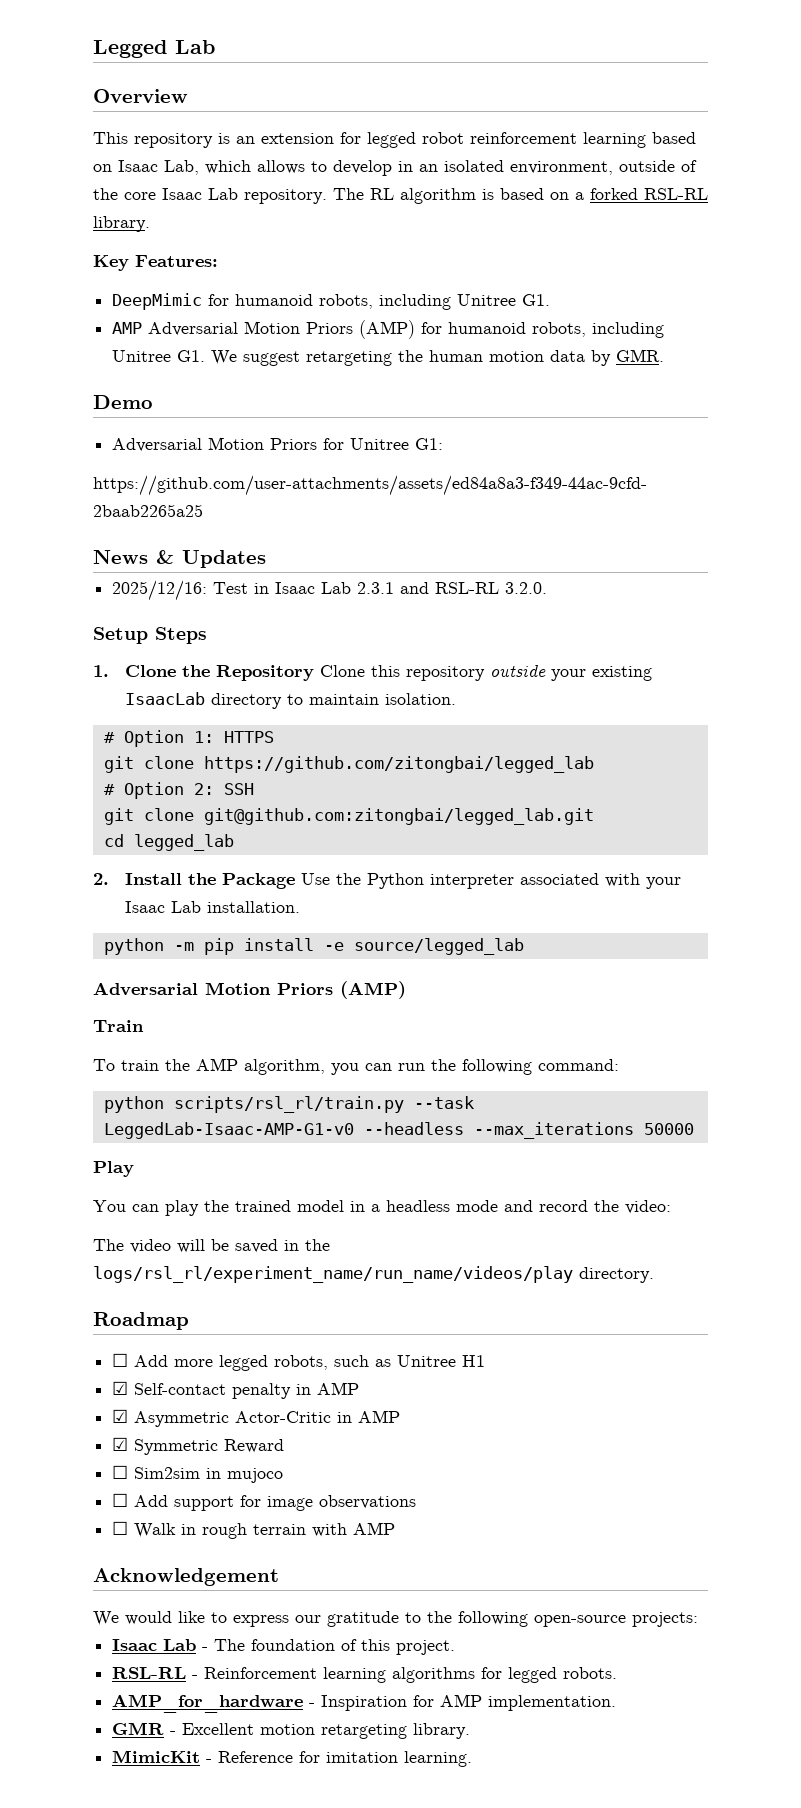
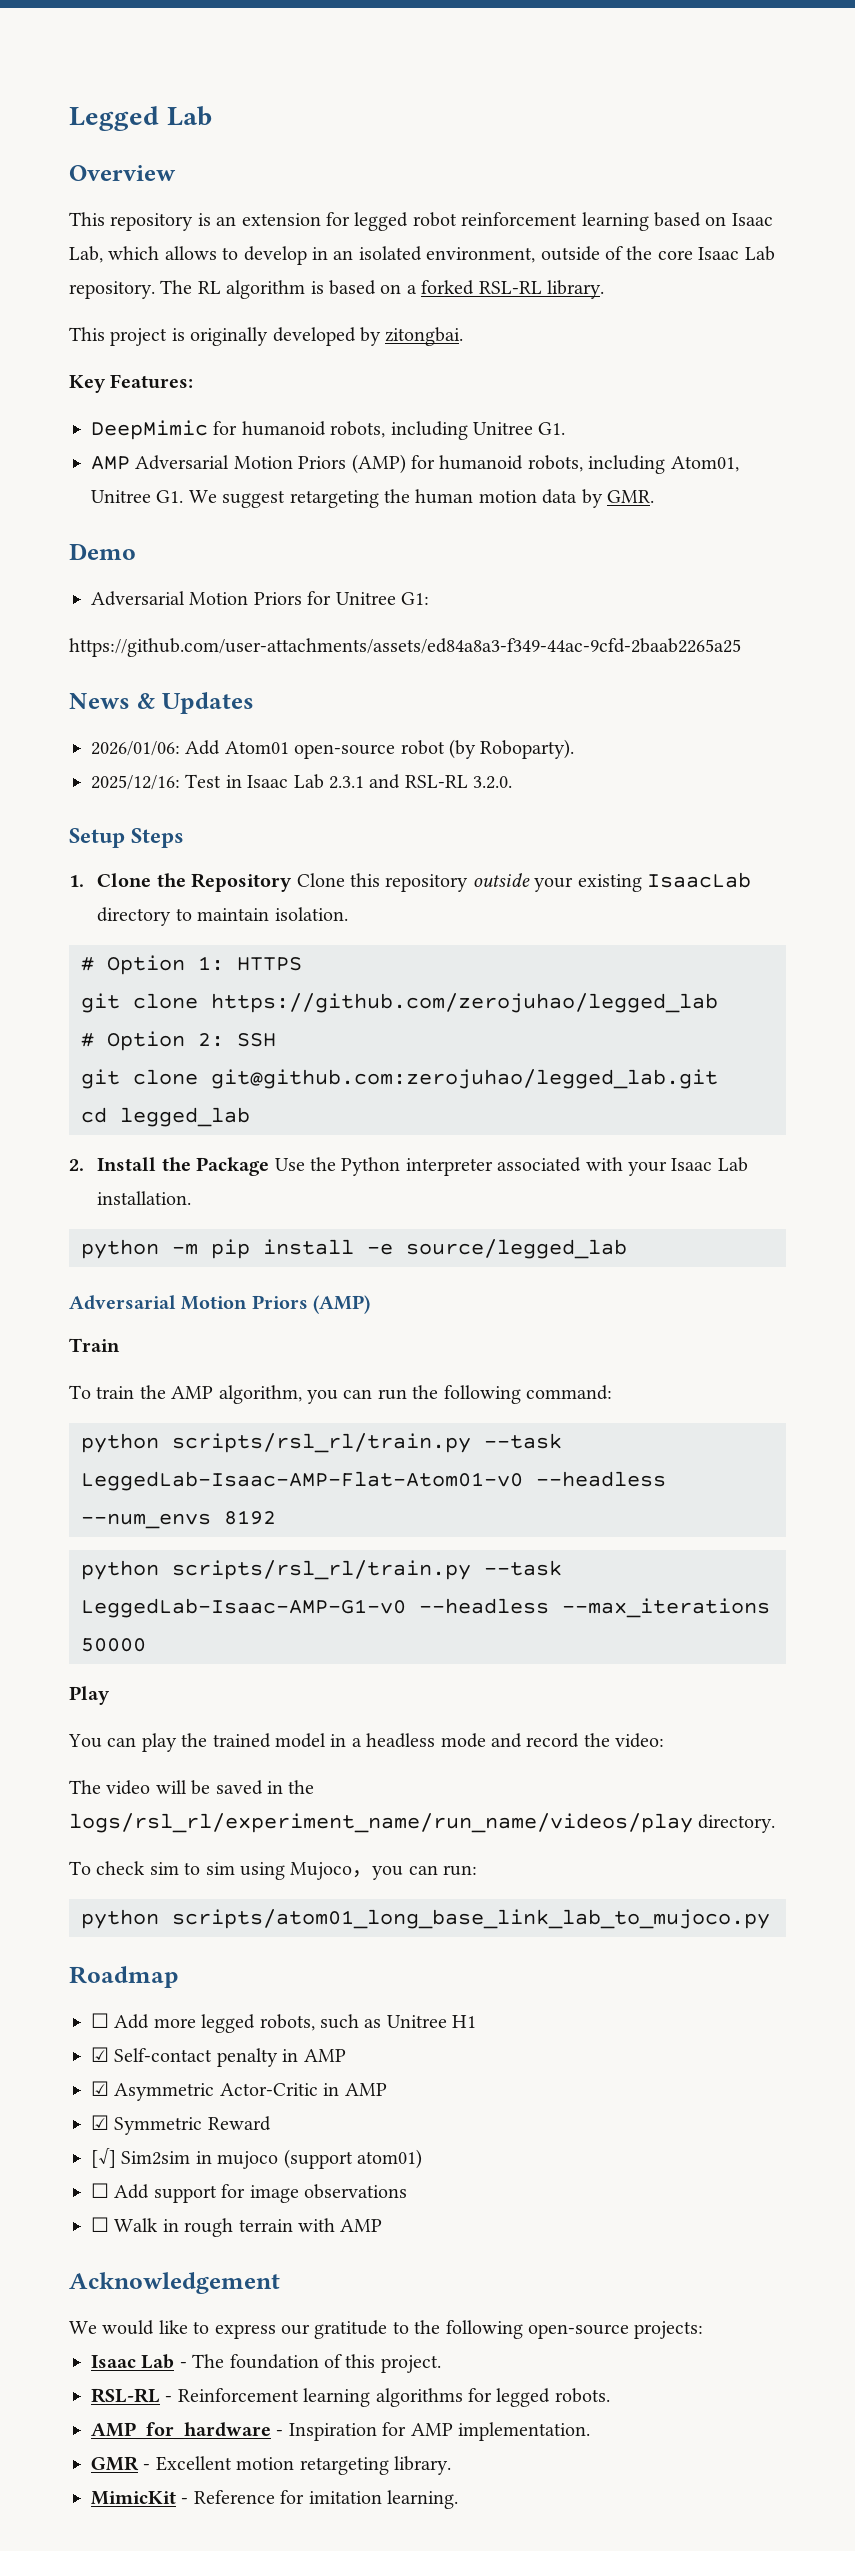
+ This project is originally developed by zitongbai.
- AMP Adversarial Motion Priors (AMP) for humanoid robots, including Unitree G1. We suggest retargeting the human motion data by GMR.
+ AMP Adversarial Motion Priors (AMP) for humanoid robots, including Atom01, Unitree G1. We suggest retargeting the human motion data by GMR.
+ 2026/01/06: Add Atom01 open-source robot (by Roboparty).
- git clone https://github.com/zitongbai/legged_lab
+ git clone https://github.com/zerojuhao/legged_lab
- git clone git@github.com:zitongbai/legged_lab.git
+ git clone git@github.com:zerojuhao/legged_lab.git
+ python scripts/rsl_rl/train.py --task LeggedLab-Isaac-AMP-Flat-Atom01-v0 --headless --num_envs 8192
+ To check sim to sim using Mujoco，you can run:
+ python scripts/atom01_long_base_link_lab_to_mujoco.py
- ☐ Sim2sim in mujoco
+ [√] Sim2sim in mujoco (support atom01)

